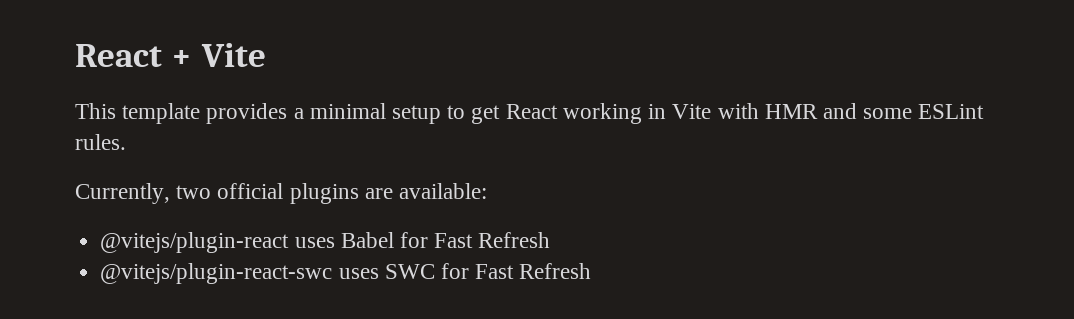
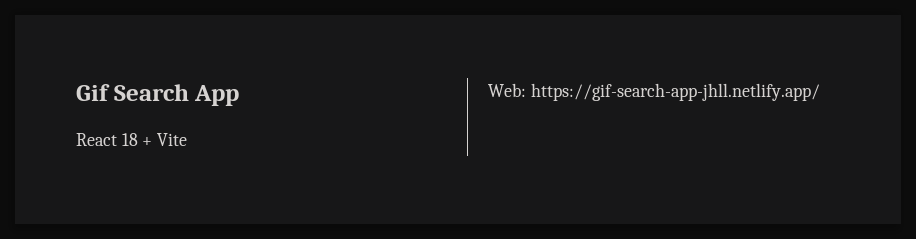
- React + Vite
- This template provides a minimal setup to get React working in Vite with HMR and some ESLint rules.
- Currently, two official plugins are available:
- @vitejs/plugin-react uses Babel for Fast Refresh
- @vitejs/plugin-react-swc uses SWC for Fast Refresh
+ Gif Search App
+ React 18 + Vite
+ Web: https://gif-search-app-jhll.netlify.app/

